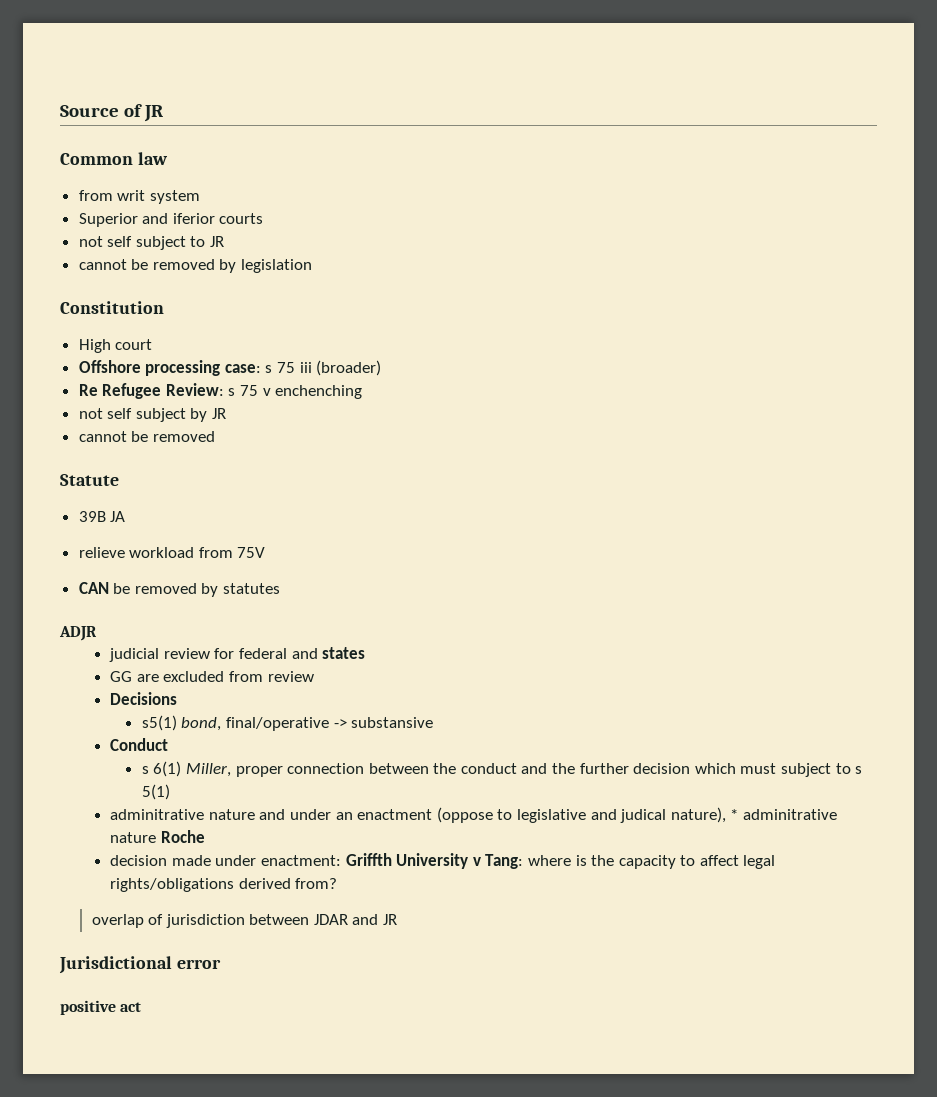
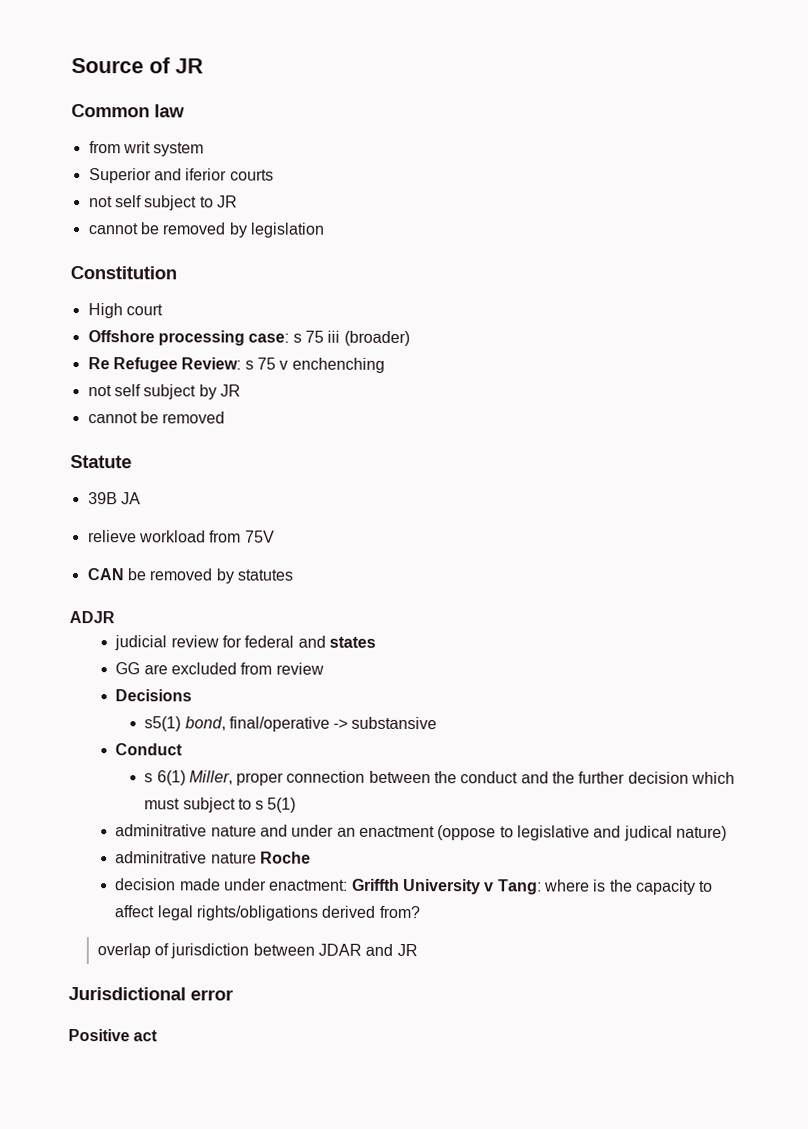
- adminitrative nature and under an enactment (oppose to legislative and judical nature), * adminitrative nature Roche
+ adminitrative nature and under an enactment (oppose to legislative and judical nature)
+ adminitrative nature Roche
- positive act
+ Positive act

